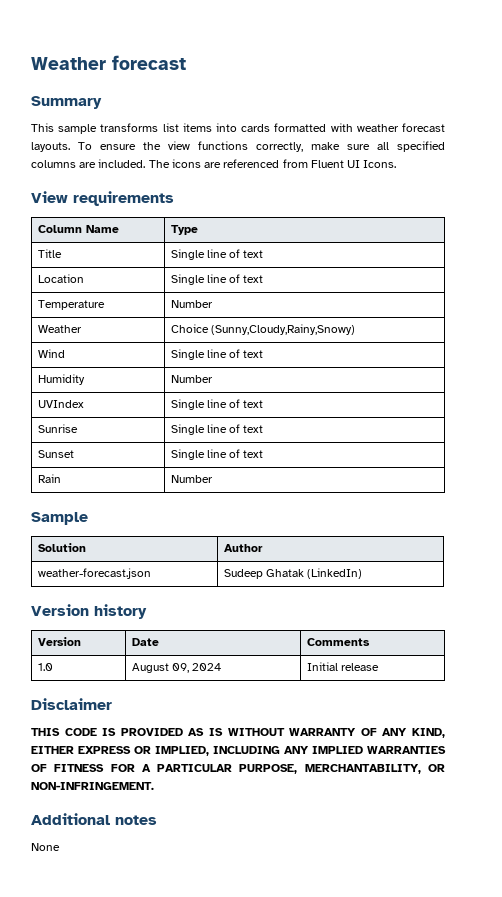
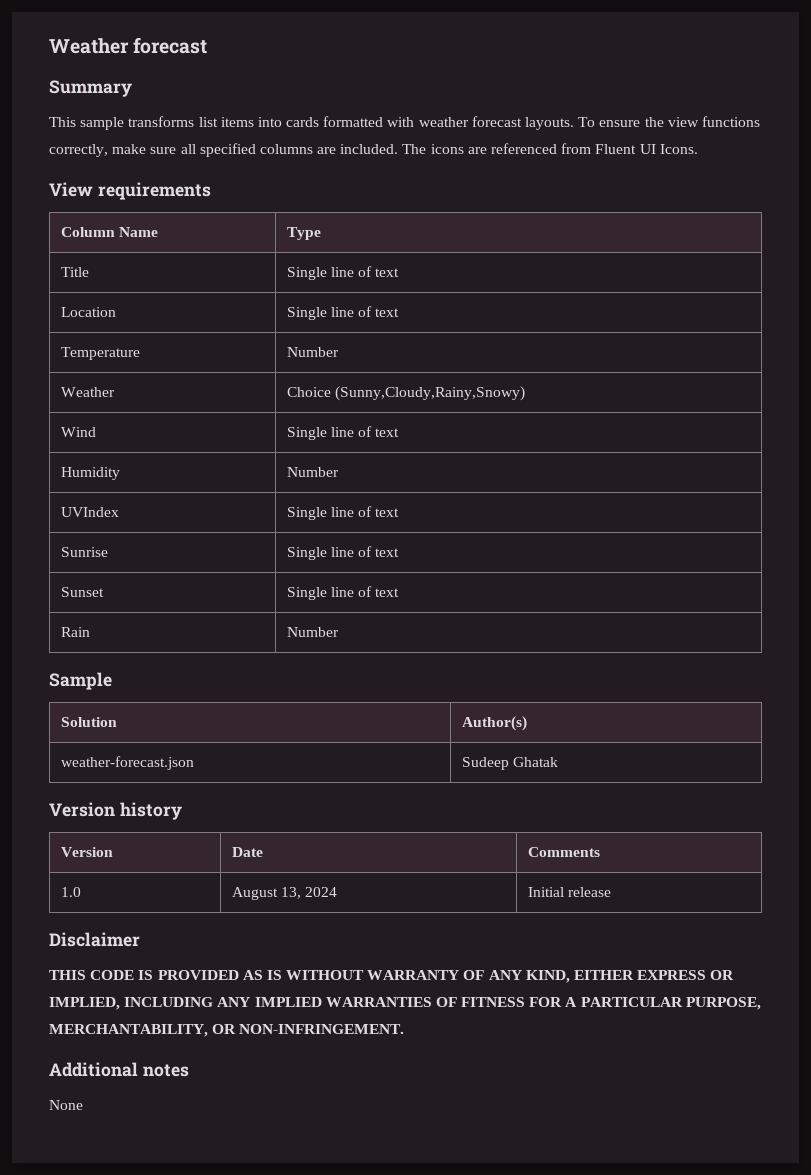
- Solution | Author
+ Solution | Author(s)
- weather-forecast.json | Sudeep Ghatak (LinkedIn)
+ weather-forecast.json | Sudeep Ghatak
- 1.0 | August 09, 2024 | Initial release
+ 1.0 | August 13, 2024 | Initial release

